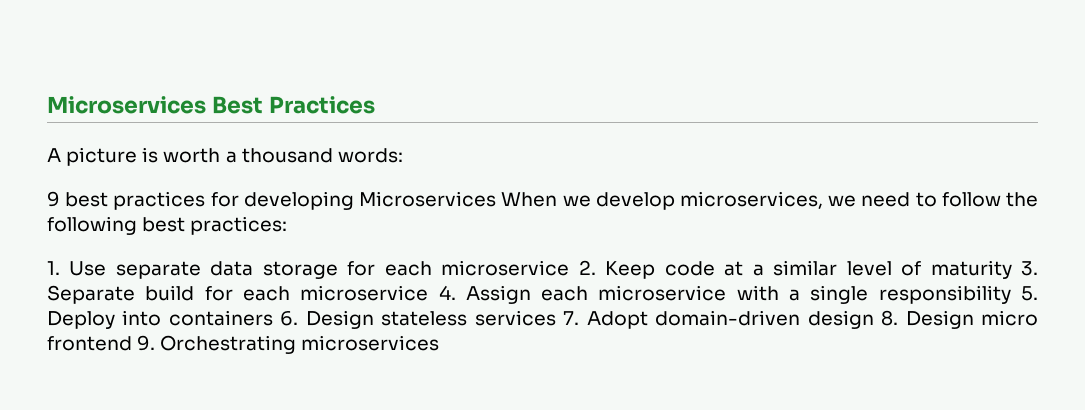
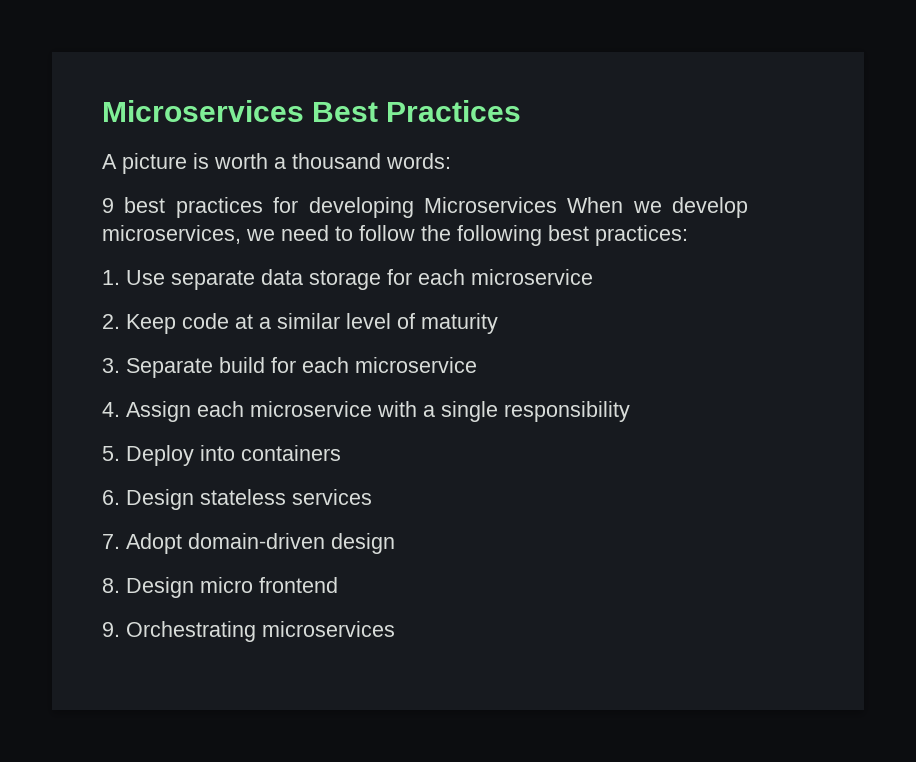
- 1. Use separate data storage for each microservice 2. Keep code at a similar level of maturity 3. Separate build for each microservice 4. Assign each microservice with a single responsibility 5. Deploy into containers 6. Design stateless services 7. Adopt domain-driven design 8. Design micro frontend 9. Orchestrating microservices
+ 1. Use separate data storage for each microservice
+ 2. Keep code at a similar level of maturity
+ 3. Separate build for each microservice
+ 4. Assign each microservice with a single responsibility
+ 5. Deploy into containers
+ 6. Design stateless services
+ 7. Adopt domain-driven design
+ 8. Design micro frontend
+ 9. Orchestrating microservices

